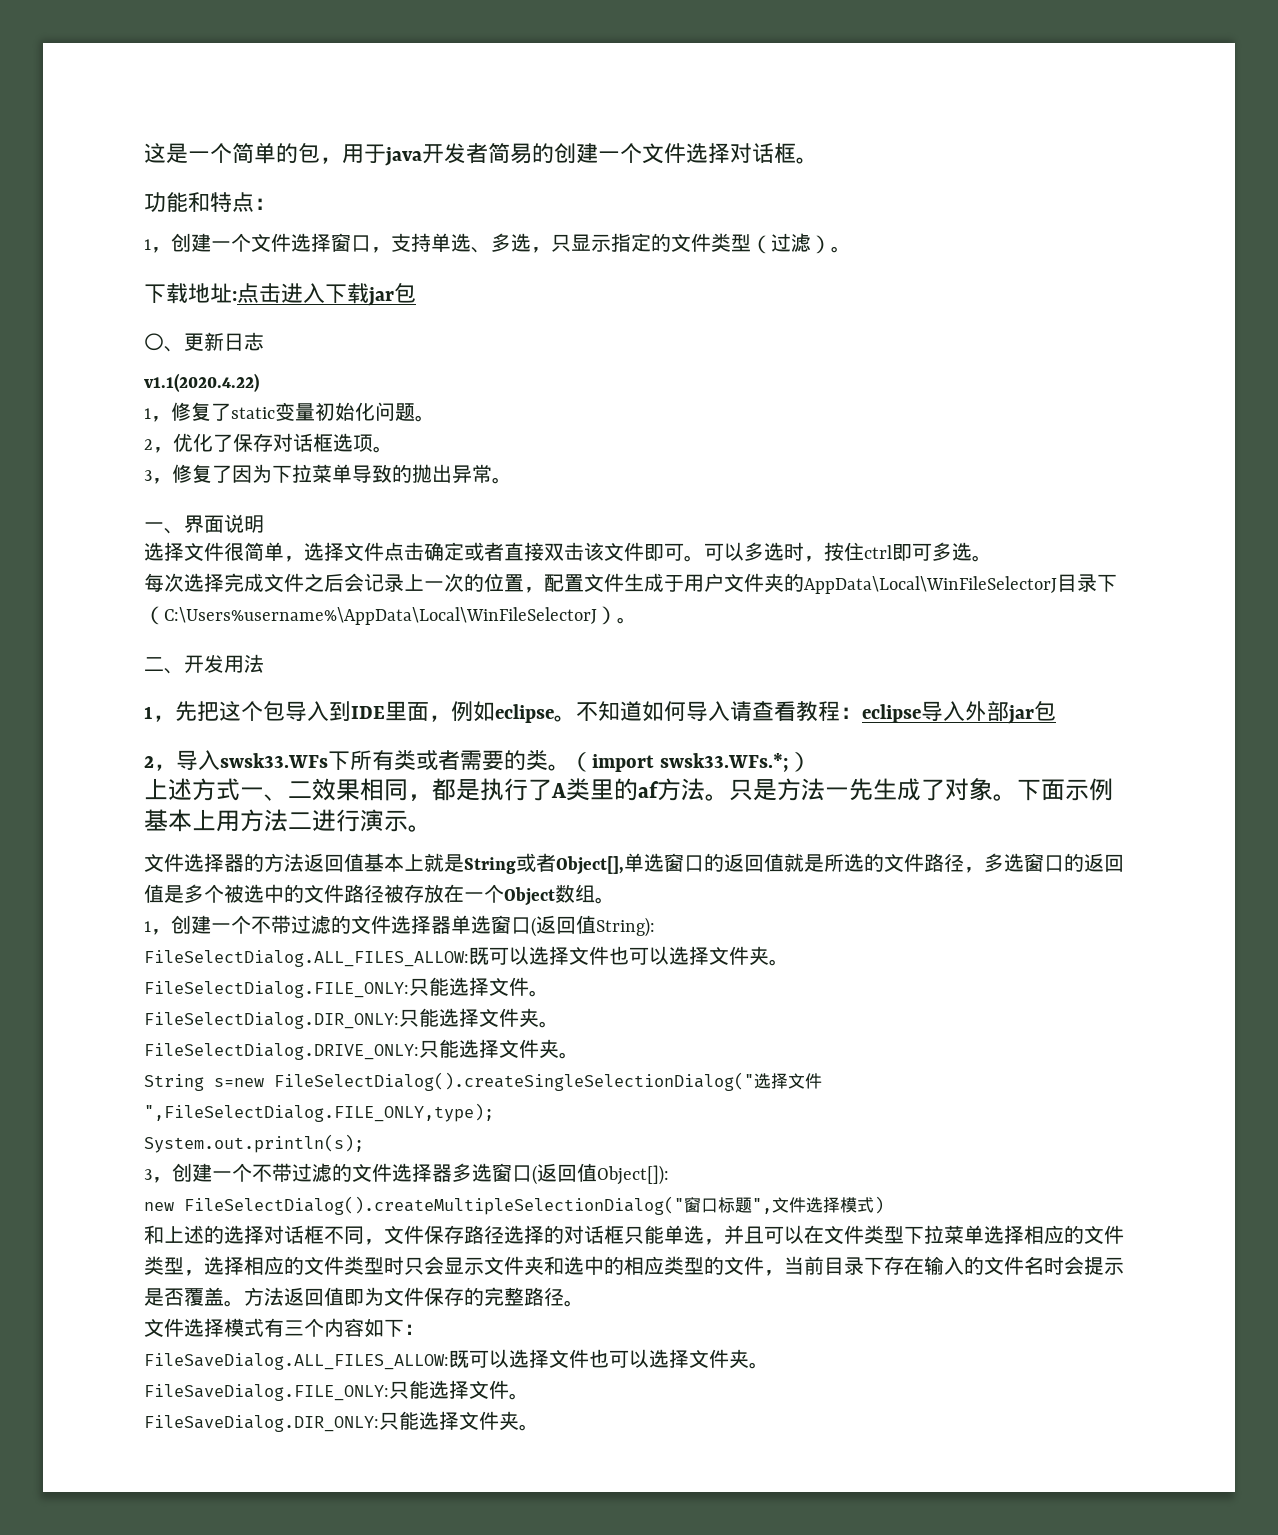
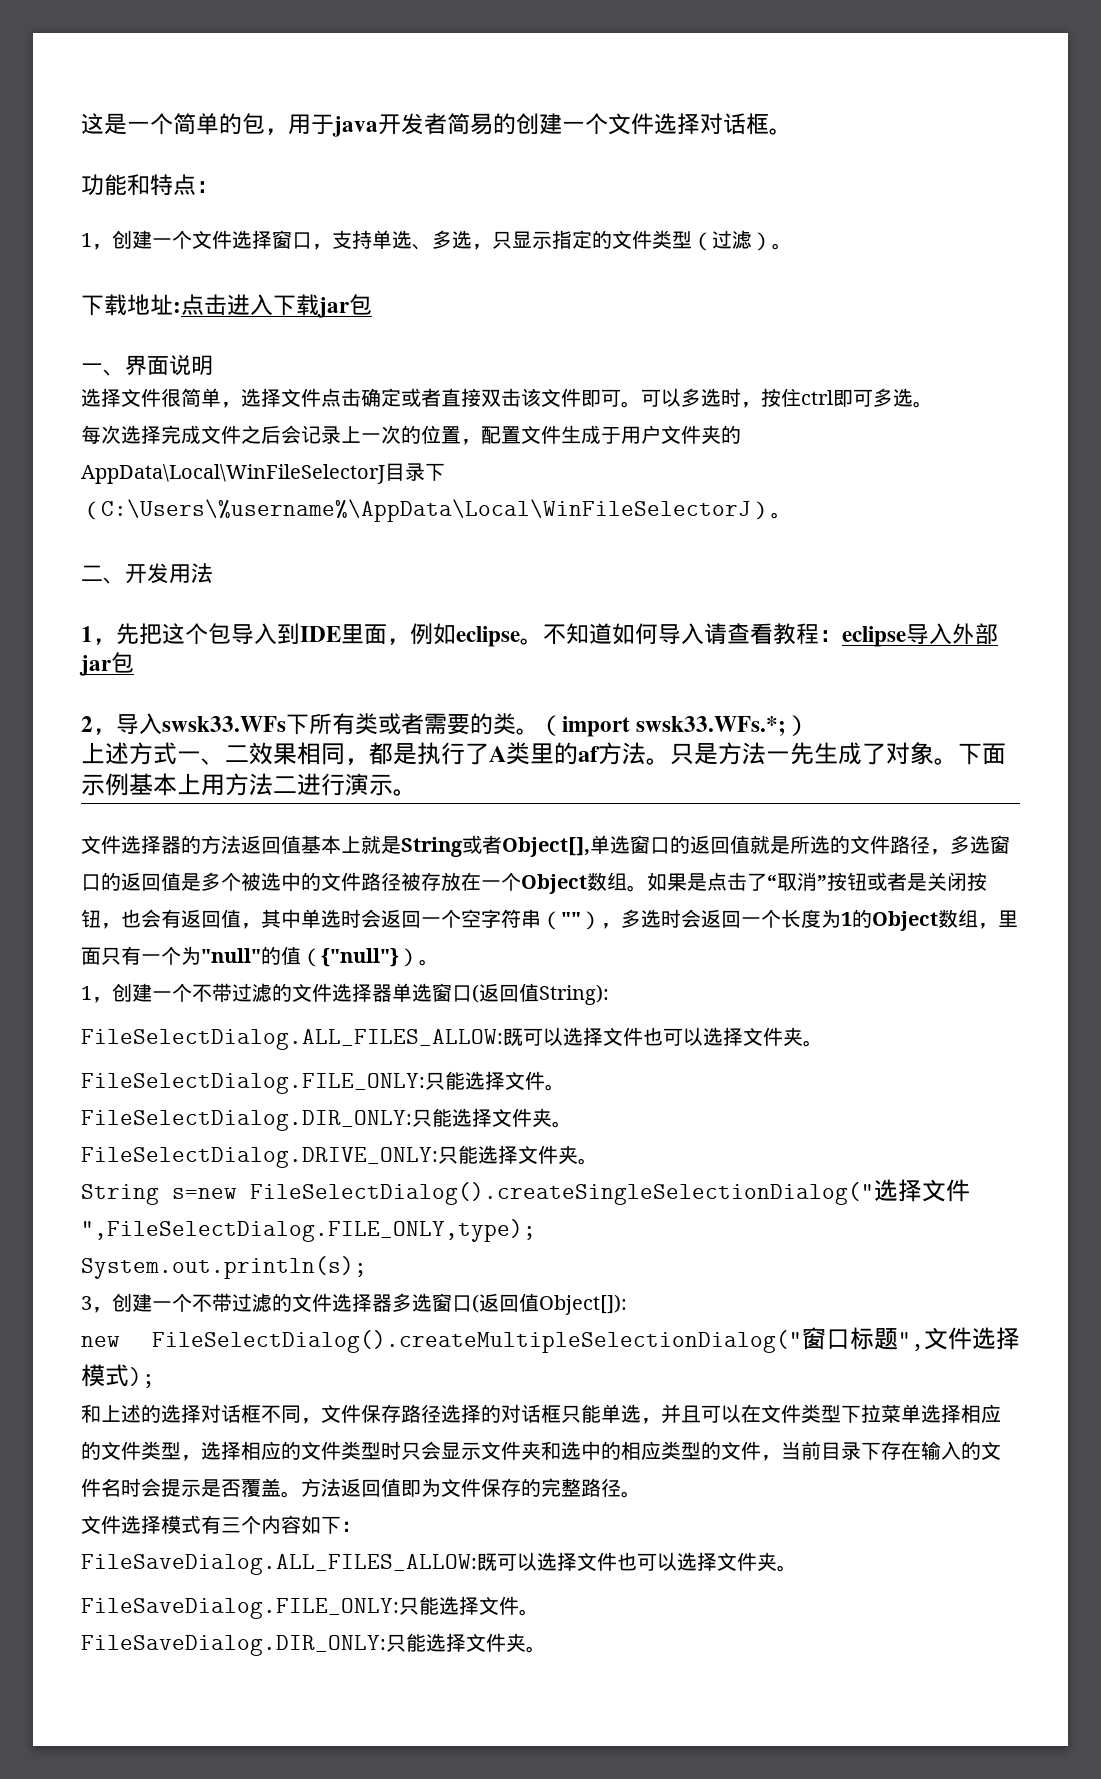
- 〇、更新日志
- v1.1(2020.4.22)
- 1，修复了static变量初始化问题。
- 2，优化了保存对话框选项。
- 3，修复了因为下拉菜单导致的抛出异常。
- 每次选择完成文件之后会记录上一次的位置，配置文件生成于用户文件夹的AppData\Local\WinFileSelectorJ目录下（C:\Users%username%\AppData\Local\WinFileSelectorJ）。
+ 每次选择完成文件之后会记录上一次的位置，配置文件生成于用户文件夹的AppData\Local\WinFileSelectorJ目录下（C:\Users\%username%\AppData\Local\WinFileSelectorJ）。
+ 如果是点击了“取消”按钮或者是关闭按钮，也会有返回值，其中单选时会返回一个空字符串（""），多选时会返回一个长度为1的Object数组，里面只有一个为"null"的值（{"null"}）。
- new FileSelectDialog().createMultipleSelectionDialog("窗口标题",文件选择模式)
+ new FileSelectDialog().createMultipleSelectionDialog("窗口标题",文件选择模式);

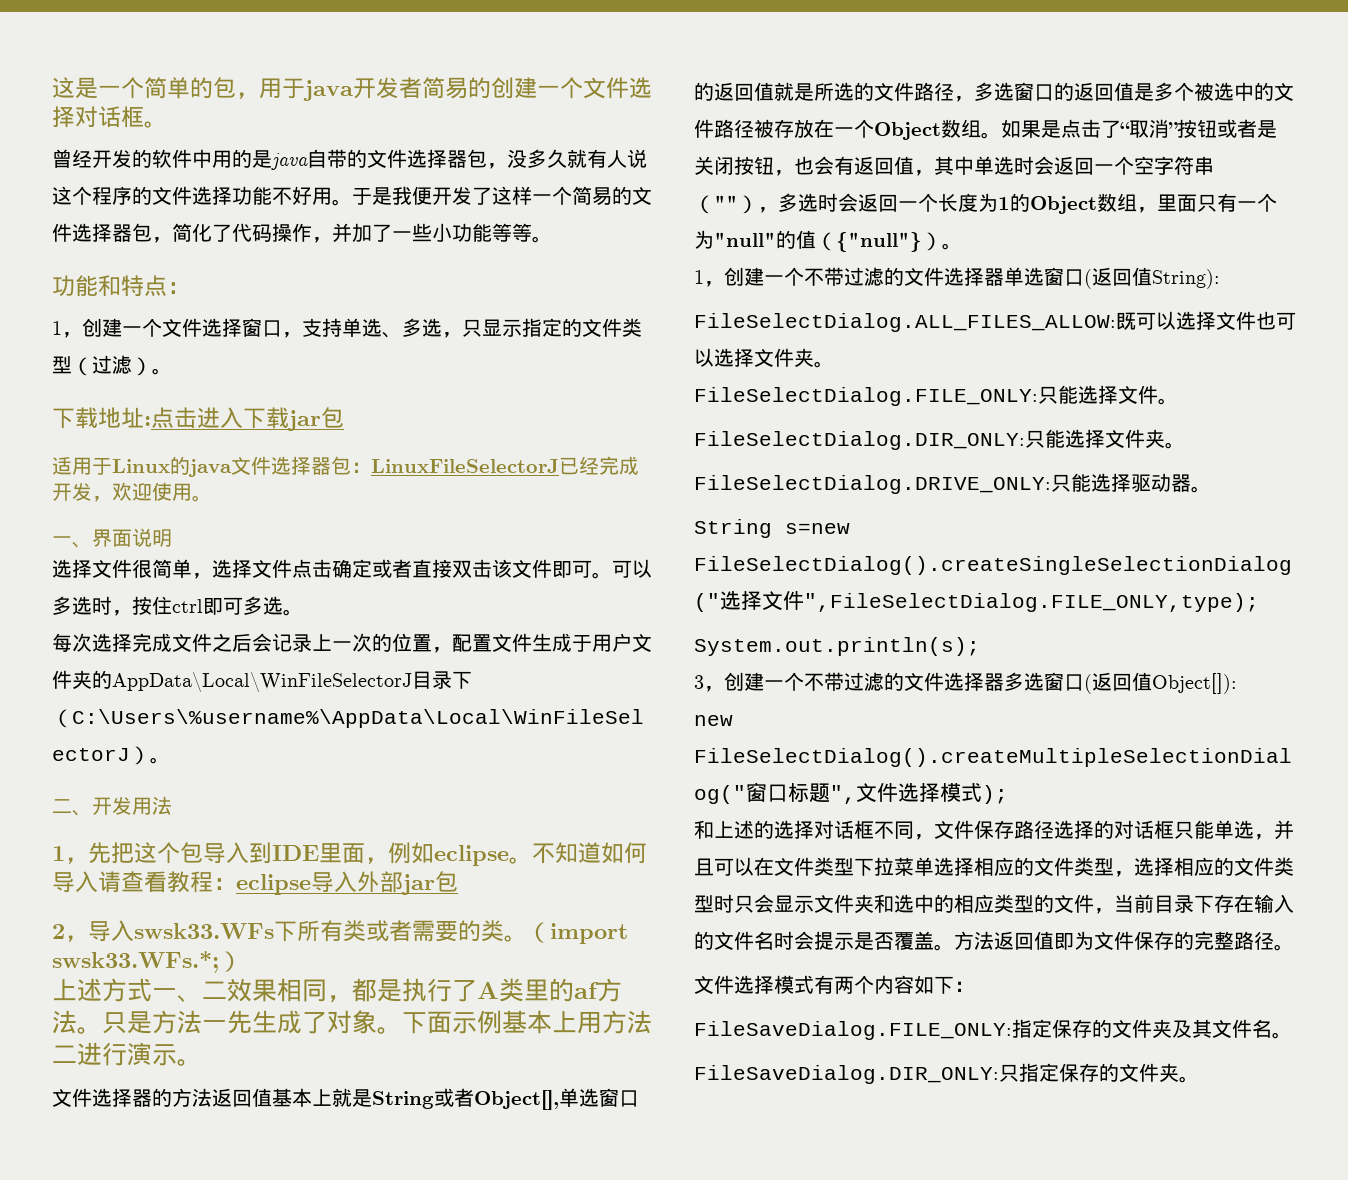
+ 曾经开发的软件中用的是java自带的文件选择器包，没多久就有人说这个程序的文件选择功能不好用。于是我便开发了这样一个简易的文件选择器包，简化了代码操作，并加了一些小功能等等。
+ 适用于Linux的java文件选择器包：LinuxFileSelectorJ已经完成开发，欢迎使用。
- FileSelectDialog.DRIVE_ONLY:只能选择文件夹。
+ FileSelectDialog.DRIVE_ONLY:只能选择驱动器。
- 文件选择模式有三个内容如下：
+ 文件选择模式有两个内容如下：
- FileSaveDialog.ALL_FILES_ALLOW:既可以选择文件也可以选择文件夹。
- FileSaveDialog.FILE_ONLY:只能选择文件。
- FileSaveDialog.DIR_ONLY:只能选择文件夹。
+ FileSaveDialog.FILE_ONLY:指定保存的文件夹及其文件名。
+ FileSaveDialog.DIR_ONLY:只指定保存的文件夹。

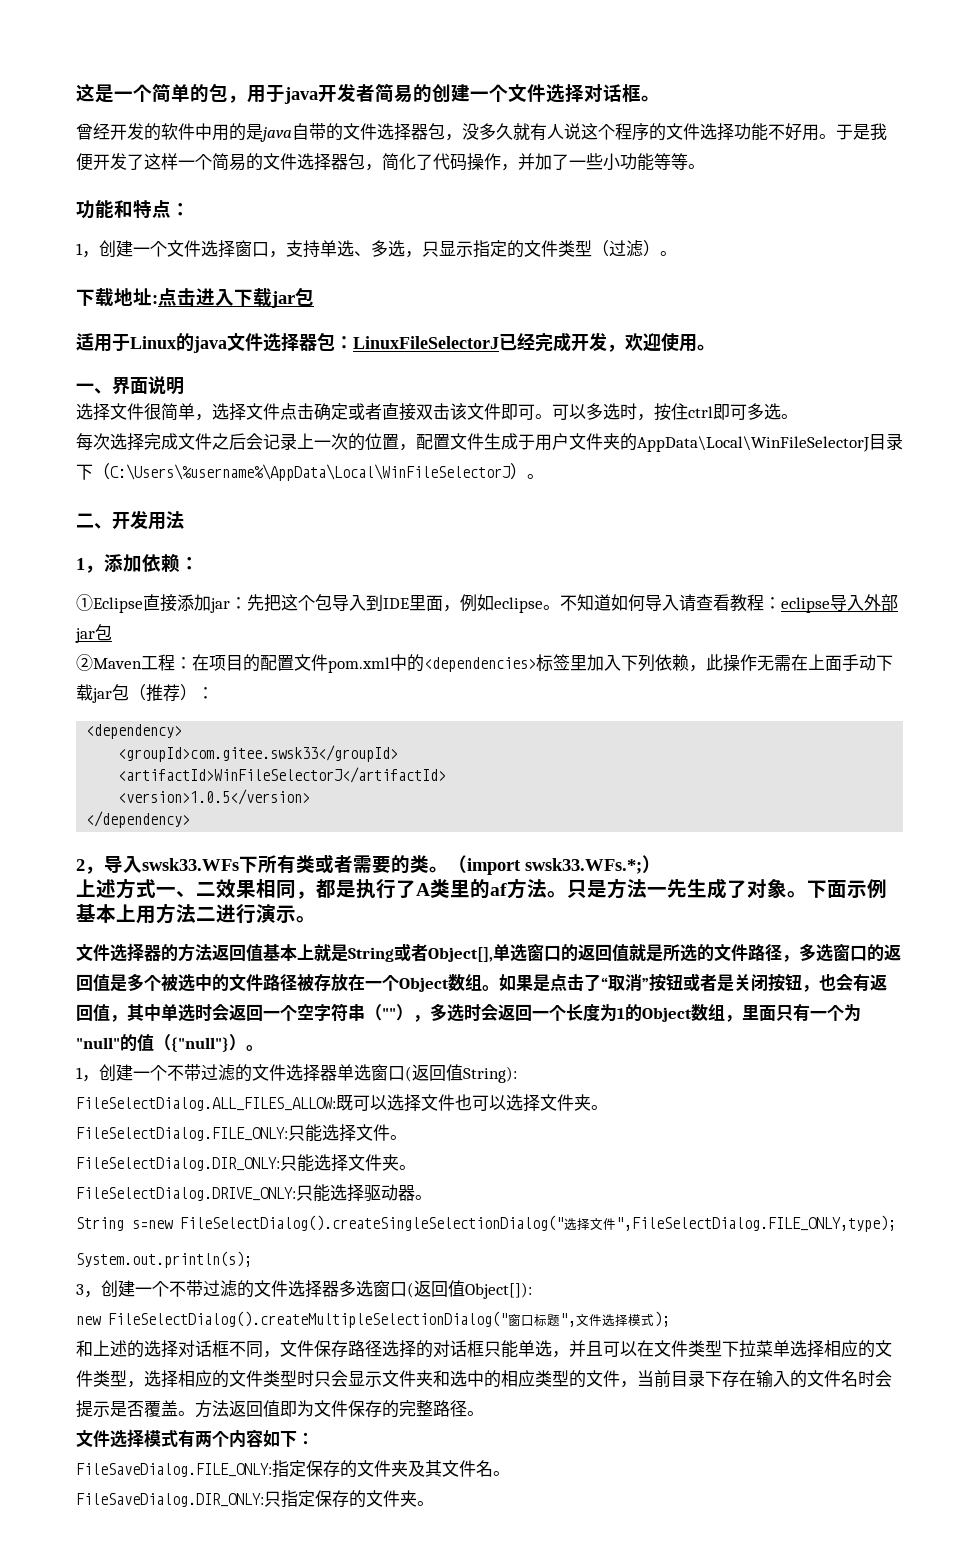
- 1，先把这个包导入到IDE里面，例如eclipse。
+ 1，添加依赖：
+ ①Eclipse直接添加jar：先把这个包导入到IDE里面，例如eclipse。
+ ②Maven工程：在项目的配置文件pom.xml中的<dependencies>标签里加入下列依赖，此操作无需在上面手动下载jar包（推荐）：
+ <dependency>
+ <groupId>com.gitee.swsk33</groupId>
+ <artifactId>WinFileSelectorJ</artifactId>
+ <version>1.0.5</version>
+ </dependency>

